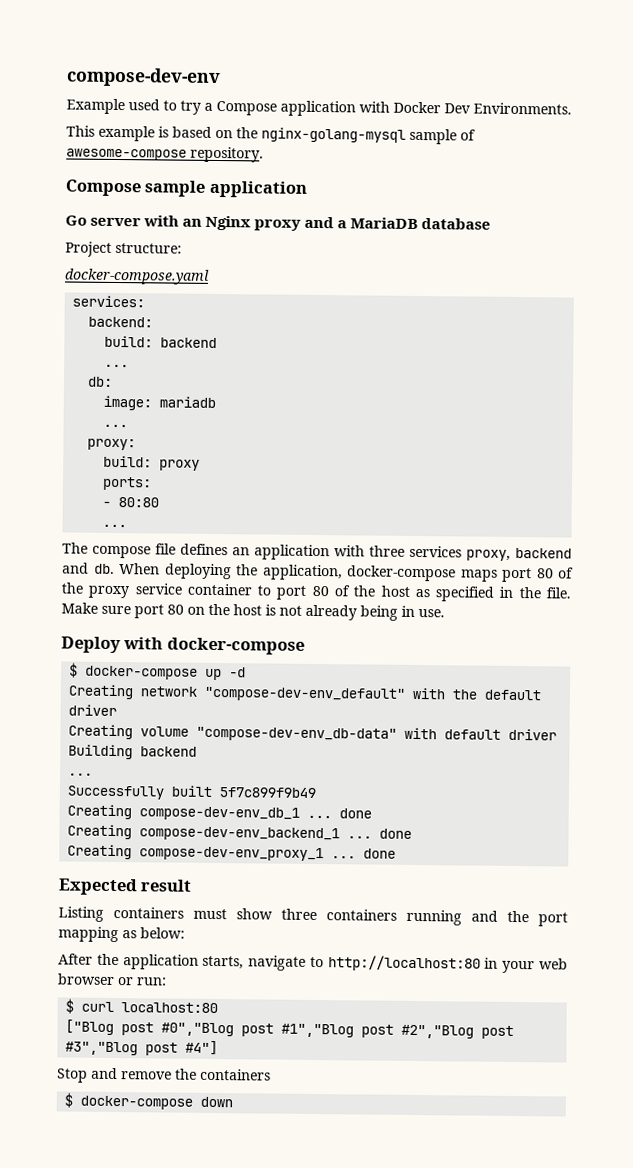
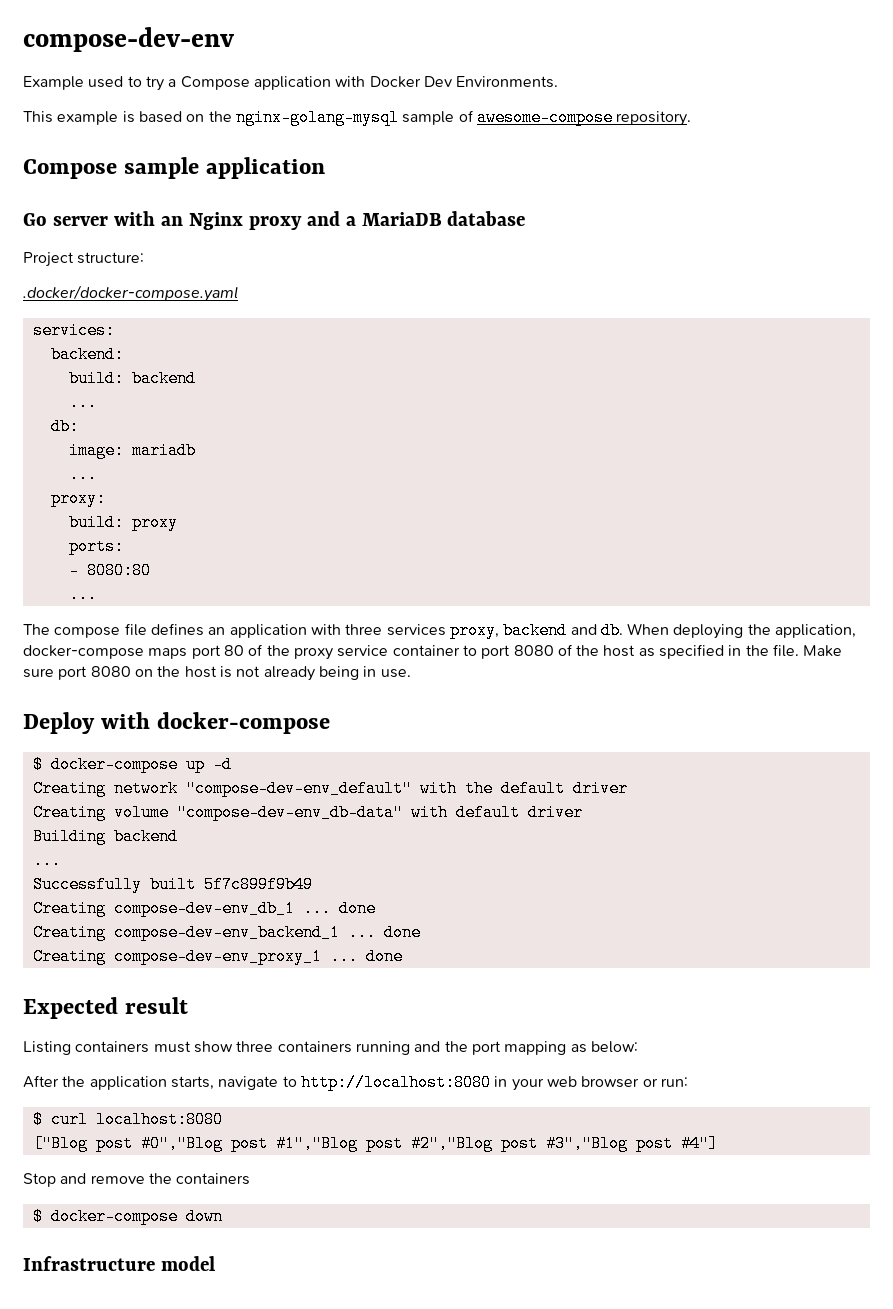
- docker-compose.yaml
+ .docker/docker-compose.yaml
- - 80:80
+ - 8080:80
- When deploying the application, docker-compose maps port 80 of the proxy service container to port 80 of the host as specified in the file.
+ When deploying the application, docker-compose maps port 80 of the proxy service container to port 8080 of the host as specified in the file.
- Make sure port 80 on the host is not already being in use.
+ Make sure port 8080 on the host is not already being in use.
- After the application starts, navigate to http://localhost:80 in your web browser or run:
+ After the application starts, navigate to http://localhost:8080 in your web browser or run:
- $ curl localhost:80
+ $ curl localhost:8080
+ Infrastructure model

